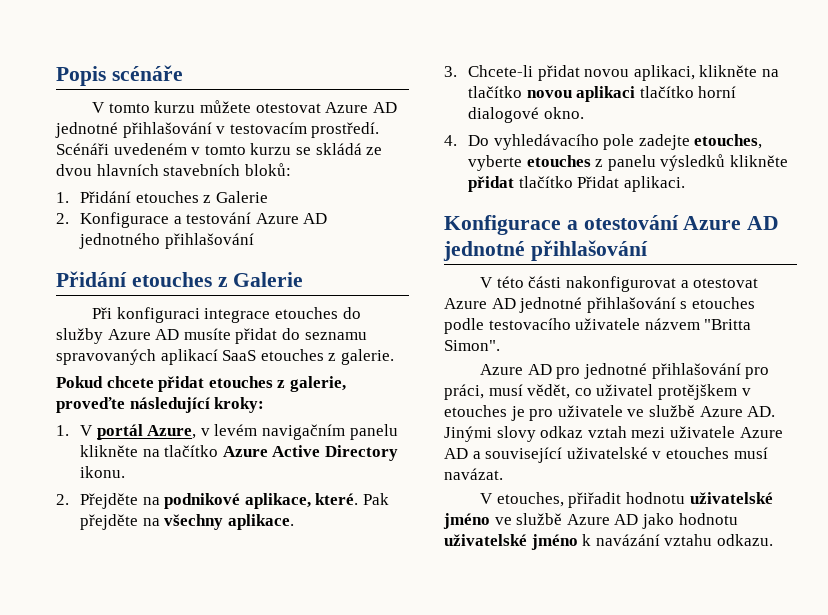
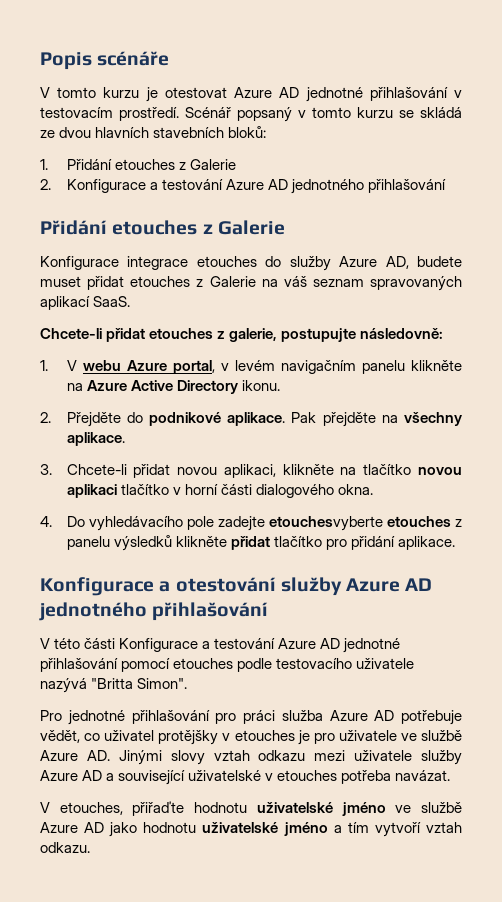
- V tomto kurzu můžete otestovat Azure AD jednotné přihlašování v testovacím prostředí.
+ V tomto kurzu je otestovat Azure AD jednotné přihlašování v testovacím prostředí.
- Scénáři uvedeném v tomto kurzu se skládá ze dvou hlavních stavebních bloků:
+ Scénář popsaný v tomto kurzu se skládá ze dvou hlavních stavebních bloků:
- Při konfiguraci integrace etouches do služby Azure AD musíte přidat do seznamu spravovaných aplikací SaaS etouches z galerie.
- Pokud chcete přidat etouches z galerie, proveďte následující kroky:
+ Konfigurace integrace etouches do služby Azure AD, budete muset přidat etouches z Galerie na váš seznam spravovaných aplikací SaaS.
+ Chcete-li přidat etouches z galerie, postupujte následovně:
- 1. V portál Azure, v levém navigačním panelu klikněte na tlačítko Azure Active Directory ikonu.
+ 1. V webu Azure portal, v levém navigačním panelu klikněte na Azure Active Directory ikonu.
- 2. Přejděte na podnikové aplikace, které.
+ 2. Přejděte do podnikové aplikace.
- 3. Chcete-li přidat novou aplikaci, klikněte na tlačítko novou aplikaci tlačítko horní dialogové okno.
+ 3. Chcete-li přidat novou aplikaci, klikněte na tlačítko novou aplikaci tlačítko v horní části dialogového okna.
- 4. Do vyhledávacího pole zadejte etouches, vyberte etouches z panelu výsledků klikněte přidat tlačítko Přidat aplikaci.
+ 4. Do vyhledávacího pole zadejte etouchesvyberte etouches z panelu výsledků klikněte přidat tlačítko pro přidání aplikace.
- Konfigurace a otestování Azure AD jednotné přihlašování
+ Konfigurace a otestování služby Azure AD jednotného přihlašování
- V této části nakonfigurovat a otestovat Azure AD jednotné přihlašování s etouches podle testovacího uživatele názvem "Britta Simon".
+ V této části Konfigurace a testování Azure AD jednotné přihlašování pomocí etouches podle testovacího uživatele nazývá "Britta Simon".
- Azure AD pro jednotné přihlašování pro práci, musí vědět, co uživatel protějškem v etouches je pro uživatele ve službě Azure AD. Jinými slovy odkaz vztah mezi uživatele Azure AD a související uživatelské v etouches musí navázat.
+ Pro jednotné přihlašování pro práci služba Azure AD potřebuje vědět, co uživatel protějšky v etouches je pro uživatele ve službě Azure AD. Jinými slovy vztah odkazu mezi uživatele služby Azure AD a související uživatelské v etouches potřeba navázat.
- V etouches, přiřadit hodnotu uživatelské jméno ve službě Azure AD jako hodnotu uživatelské jméno k navázání vztahu odkazu.
+ V etouches, přiřaďte hodnotu uživatelské jméno ve službě Azure AD jako hodnotu uživatelské jméno a tím vytvoří vztah odkazu.

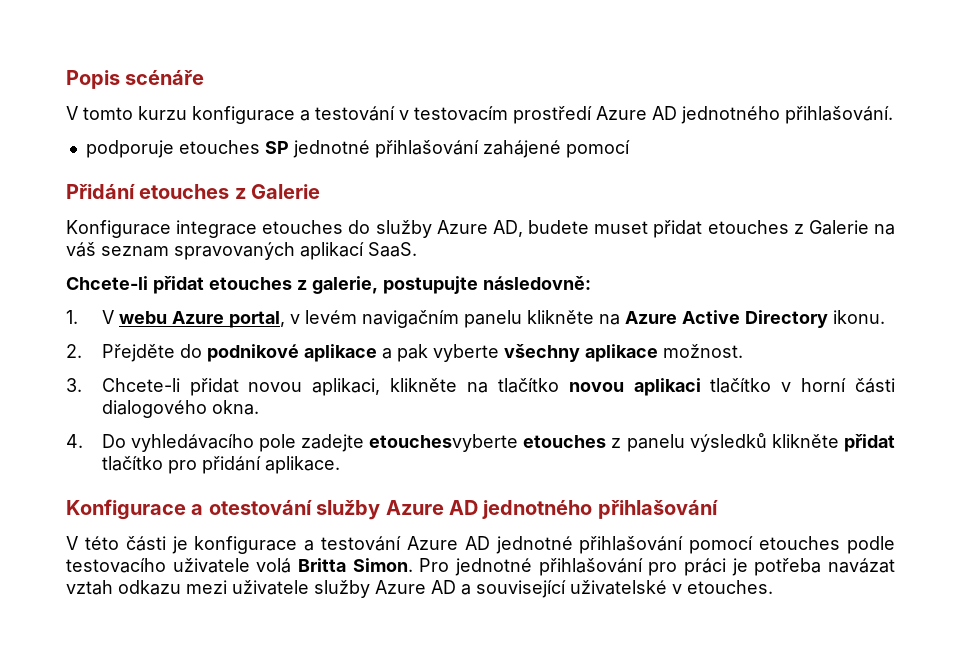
- V tomto kurzu je otestovat Azure AD jednotné přihlašování v testovacím prostředí. Scénář popsaný v tomto kurzu se skládá ze dvou hlavních stavebních bloků:
- 1. Přidání etouches z Galerie
- 2. Konfigurace a testování Azure AD jednotného přihlašování
+ V tomto kurzu konfigurace a testování v testovacím prostředí Azure AD jednotného přihlašování.
+ podporuje etouches SP jednotné přihlašování zahájené pomocí
- 2. Přejděte do podnikové aplikace. Pak přejděte na všechny aplikace.
+ 2. Přejděte do podnikové aplikace a pak vyberte všechny aplikace možnost.
- V této části Konfigurace a testování Azure AD jednotné přihlašování pomocí etouches podle testovacího uživatele nazývá "Britta Simon".
- Pro jednotné přihlašování pro práci služba Azure AD potřebuje vědět, co uživatel protějšky v etouches je pro uživatele ve službě Azure AD. Jinými slovy vztah odkazu mezi uživatele služby Azure AD a související uživatelské v etouches potřeba navázat.
- V etouches, přiřaďte hodnotu uživatelské jméno ve službě Azure AD jako hodnotu uživatelské jméno a tím vytvoří vztah odkazu.
+ V této části je konfigurace a testování Azure AD jednotné přihlašování pomocí etouches podle testovacího uživatele volá Britta Simon. Pro jednotné přihlašování pro práci je potřeba navázat vztah odkazu mezi uživatele služby Azure AD a související uživatelské v etouches.

